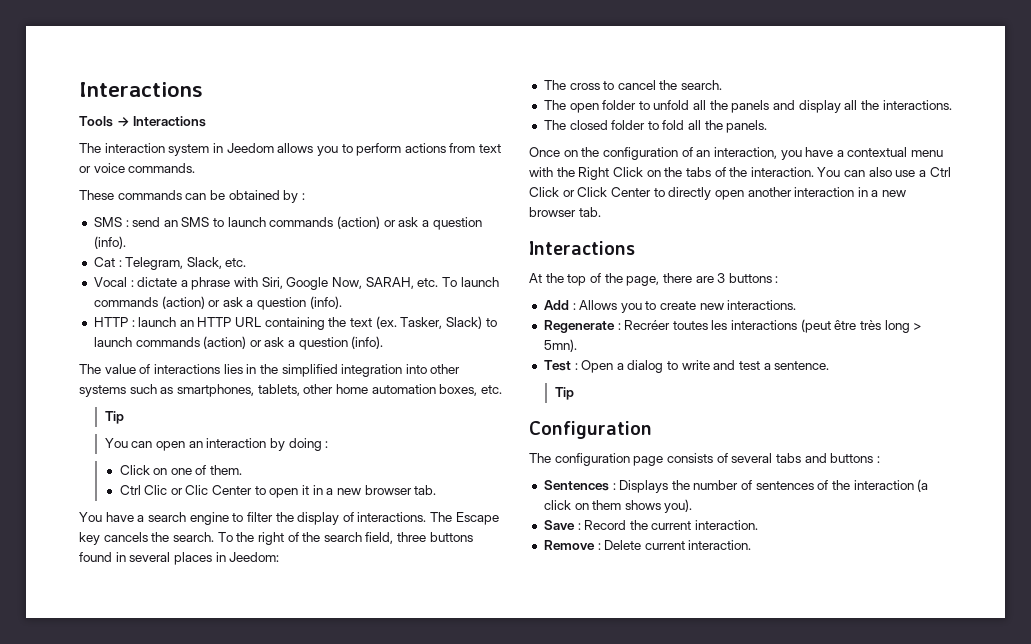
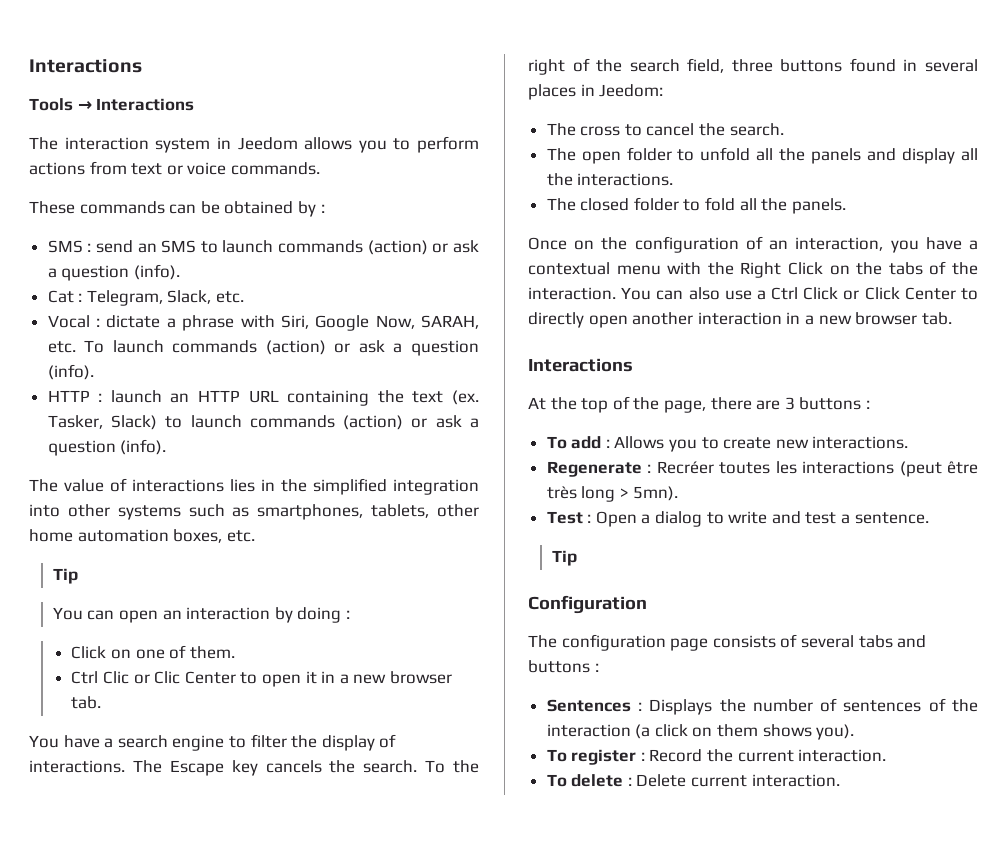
- Add : Allows you to create new interactions.
+ To add : Allows you to create new interactions.
- Save : Record the current interaction.
+ To register : Record the current interaction.
- Remove : Delete current interaction.
+ To delete : Delete current interaction.

